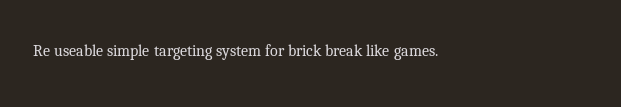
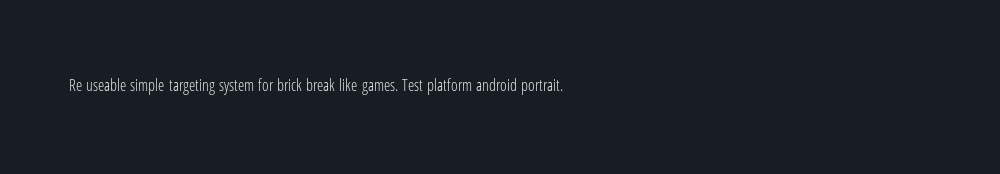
+ Test platform android portrait.

